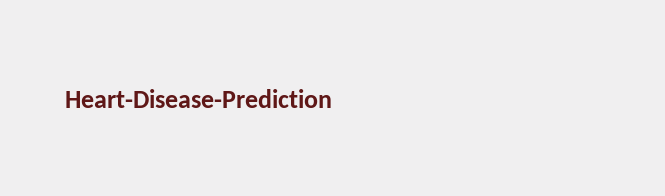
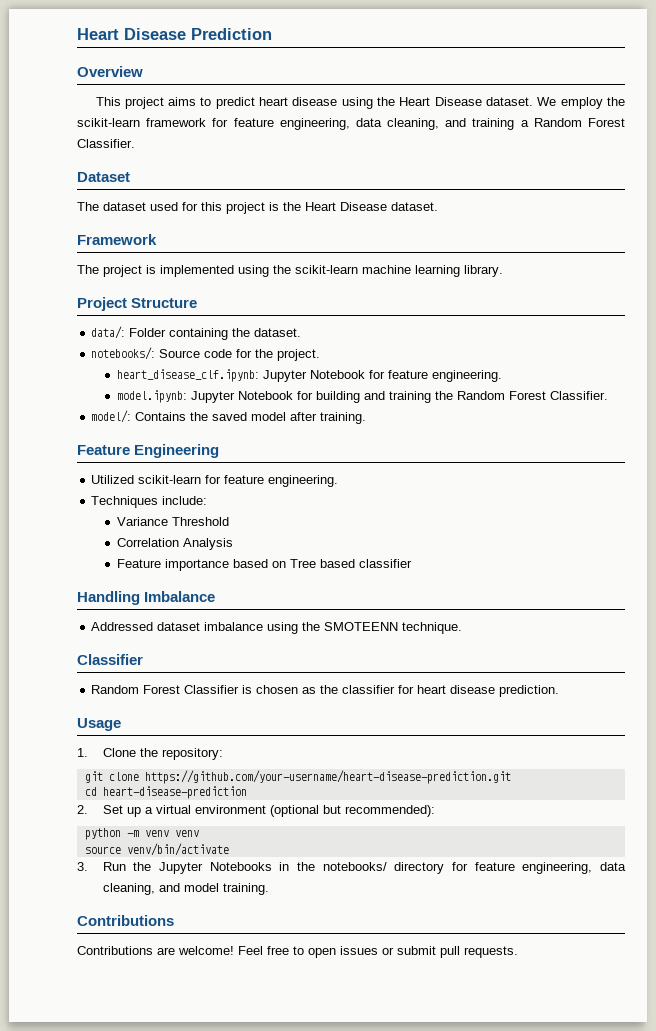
- Heart-Disease-Prediction
+ Heart Disease Prediction
+ Overview
+ This project aims to predict heart disease using the Heart Disease dataset. We employ the scikit-learn framework for feature engineering, data cleaning, and training a Random Forest Classifier.
+ Dataset
+ The dataset used for this project is the Heart Disease dataset.
+ Framework
+ The project is implemented using the scikit-learn machine learning library.
+ Project Structure
+ data/: Folder containing the dataset.
+ notebooks/: Source code for the project.
+ heart_disease_clf.ipynb: Jupyter Notebook for feature engineering.
+ model.ipynb: Jupyter Notebook for building and training the Random Forest Classifier.
+ model/: Contains the saved model after training.
+ Feature Engineering
+ Utilized scikit-learn for feature engineering.
+ Techniques include:
+ Variance Threshold
+ Correlation Analysis
+ Feature importance based on Tree based classifier
+ Handling Imbalance
+ Addressed dataset imbalance using the SMOTEENN technique.
+ Classifier
+ Random Forest Classifier is chosen as the classifier for heart disease prediction.
+ Usage
+ 1. Clone the repository:
+ git clone https://github.com/your-username/heart-disease-prediction.git
+ cd heart-disease-prediction
+ 2. Set up a virtual environment (optional but recommended):
+ python -m venv venv
+ source venv/bin/activate
+ 3. Run the Jupyter Notebooks in the notebooks/ directory for feature engineering, data cleaning, and model training.
+ Contributions
+ Contributions are welcome! Feel free to open issues or submit pull requests.

